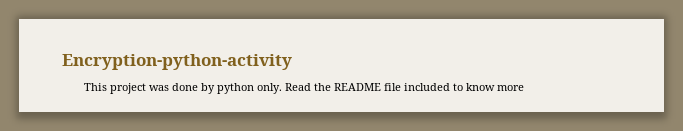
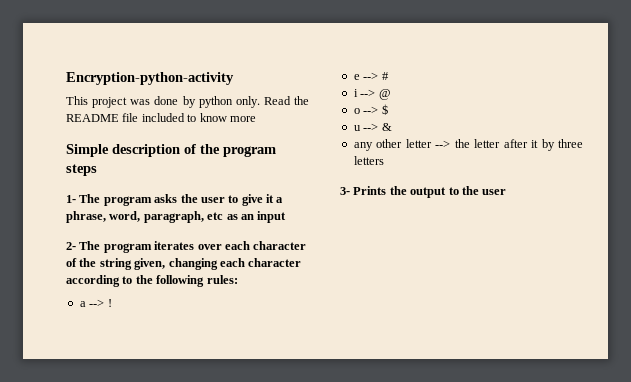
+ Simple description of the program steps
+ 1- The program asks the user to give it a phrase, word, paragraph, etc as an input
+ 2- The program iterates over each character of the string given, changing each character according to the following rules:
+ a --> !
+ e --> #
+ i --> @
+ o --> $
+ u --> &
+ any other letter --> the letter after it by three letters
+ 3- Prints the output to the user

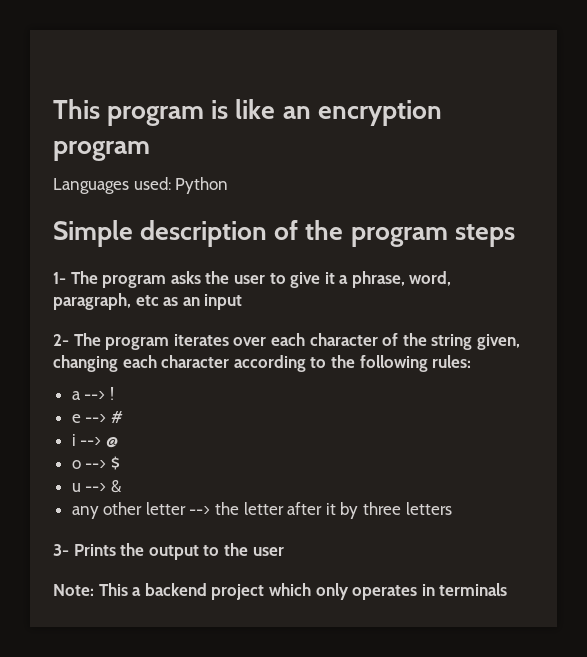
- Encryption-python-activity
- This project was done by python only. Read the README file included to know more
+ This program is like an encryption program
+ Languages used: Python
+ Note: This a backend project which only operates in terminals

